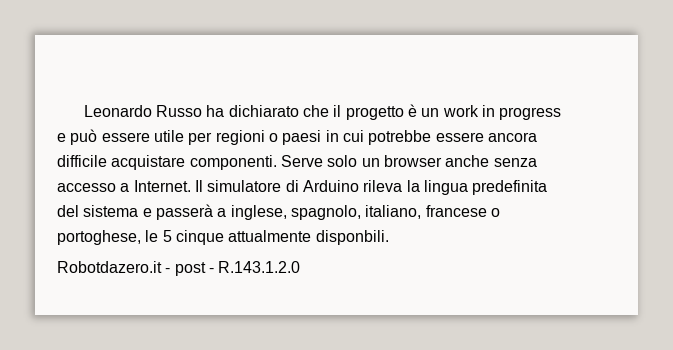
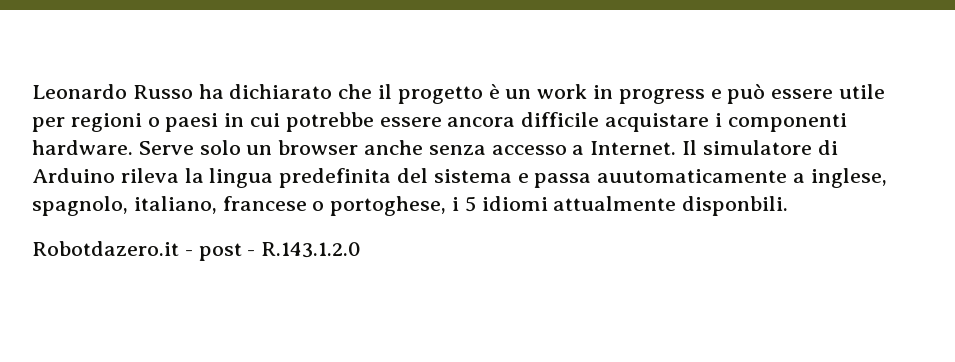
- Leonardo Russo ha dichiarato che il progetto è un work in progress e può essere utile per regioni o paesi in cui potrebbe essere ancora difficile acquistare componenti.
+ Leonardo Russo ha dichiarato che il progetto è un work in progress e può essere utile per regioni o paesi in cui potrebbe essere ancora difficile acquistare i componenti hardware.
- Il simulatore di Arduino rileva la lingua predefinita del sistema e passerà a inglese, spagnolo, italiano, francese o portoghese, le 5 cinque attualmente disponbili.
+ Il simulatore di Arduino rileva la lingua predefinita del sistema e passa auutomaticamente a inglese, spagnolo, italiano, francese o portoghese, i 5 idiomi attualmente disponbili.

